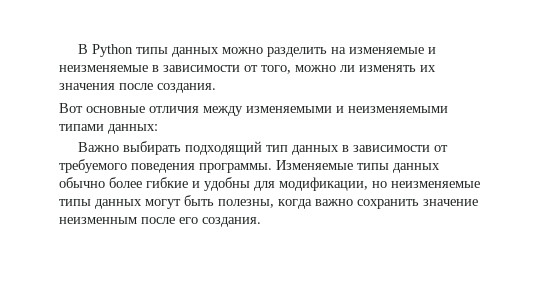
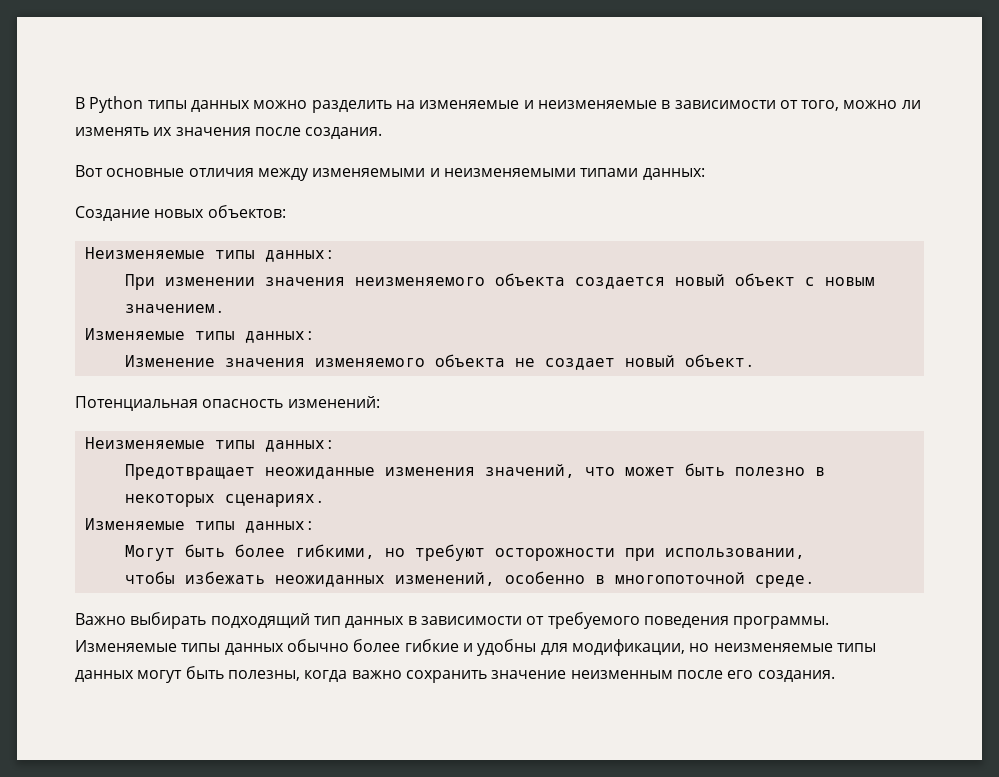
+ Создание новых объектов:
+ Неизменяемые типы данных:
+ При изменении значения неизменяемого объекта создается новый объект с новым значением.
+ Изменяемые типы данных:
+ Изменение значения изменяемого объекта не создает новый объект.
+ Потенциальная опасность изменений:
+ Неизменяемые типы данных:
+ Предотвращает неожиданные изменения значений, что может быть полезно в некоторых сценариях.
+ Изменяемые типы данных:
+ Могут быть более гибкими, но требуют осторожности при использовании,
+ чтобы избежать неожиданных изменений, особенно в многопоточной среде.

